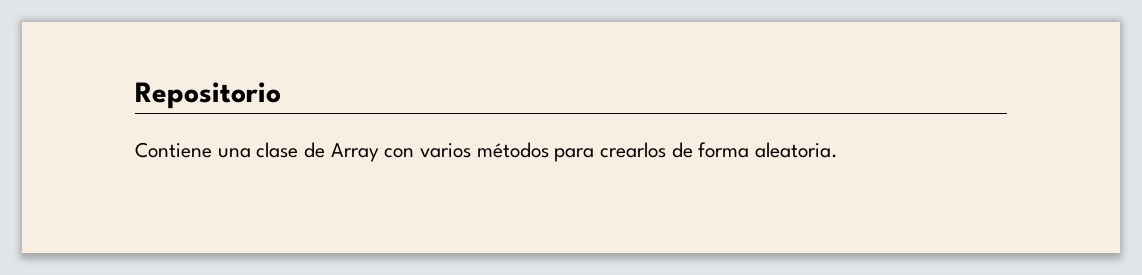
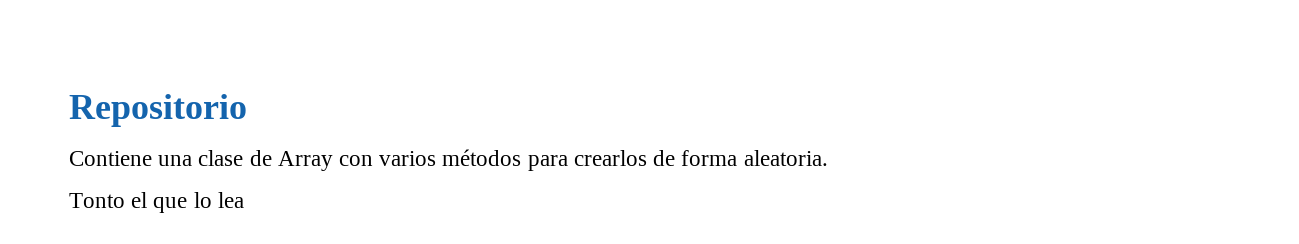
+ Tonto el que lo lea

